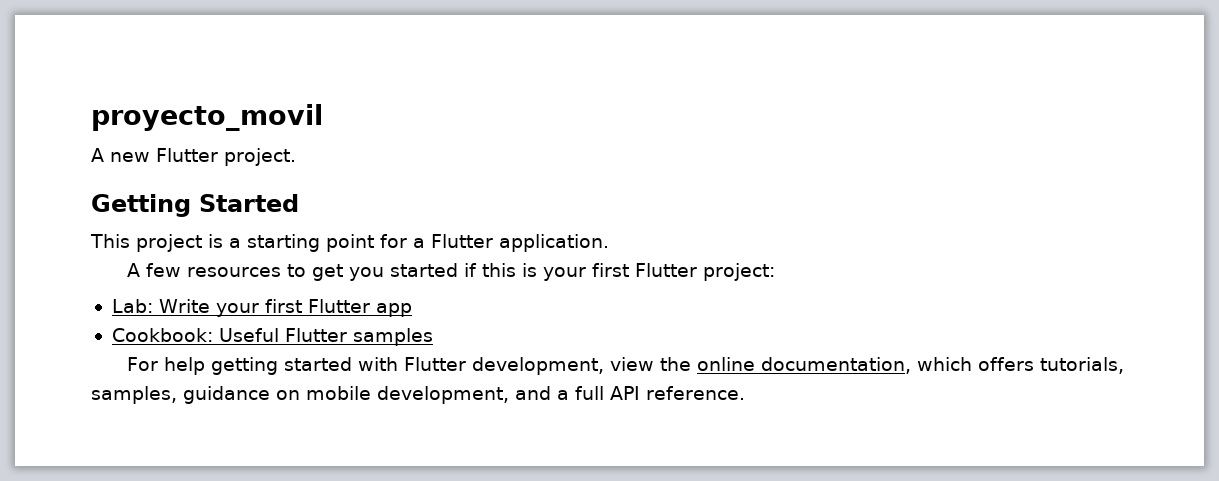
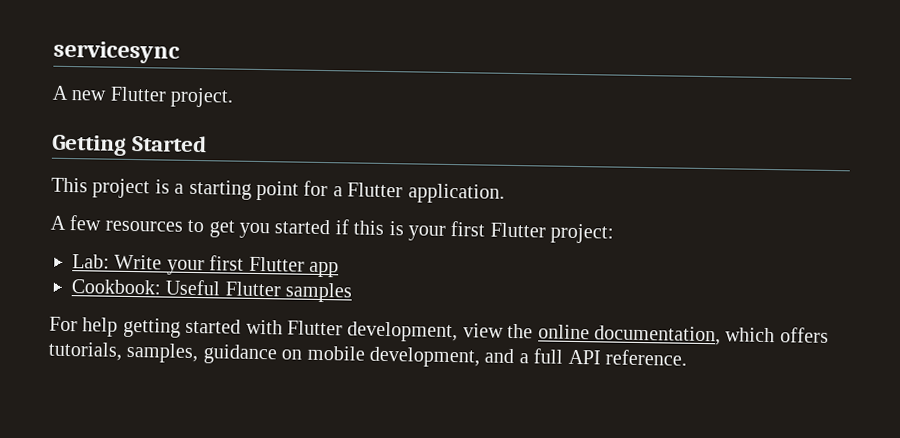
- proyecto_movil
+ servicesync

